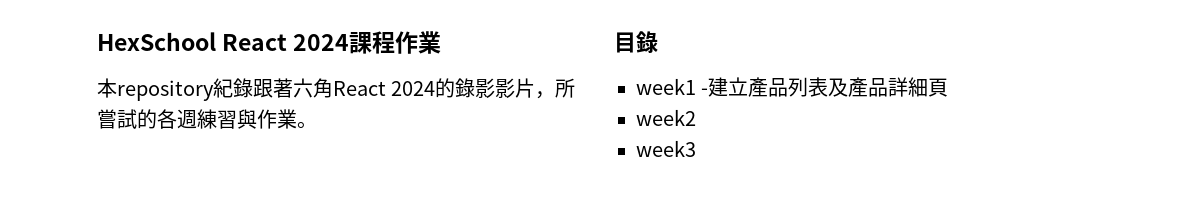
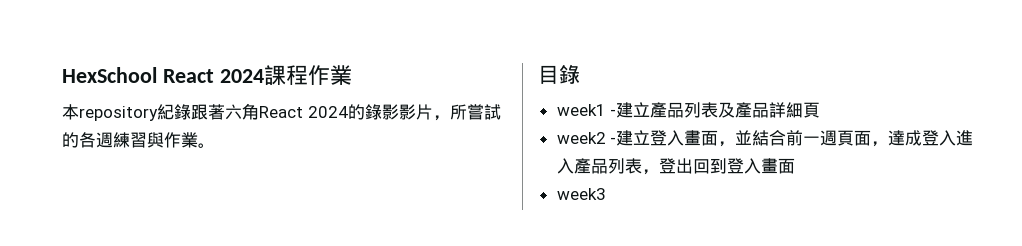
- week2
+ week2 -建立登入畫面，並結合前一週頁面，達成登入進入產品列表，登出回到登入畫面

